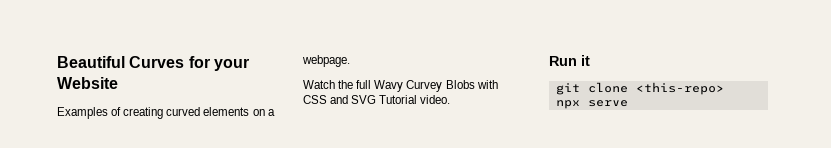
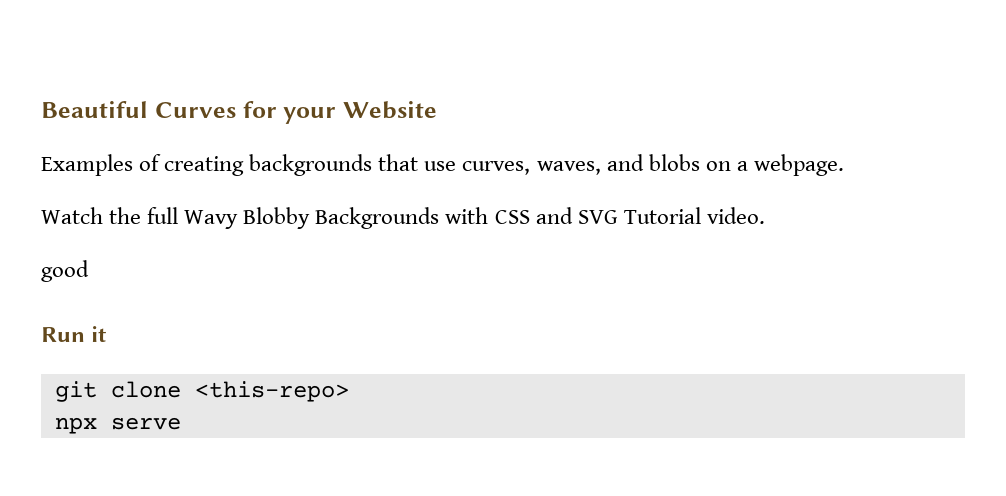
- Examples of creating curved elements on a webpage.
+ Examples of creating backgrounds that use curves, waves, and blobs on a webpage.
- Watch the full Wavy Curvey Blobs with CSS and SVG Tutorial video.
+ Watch the full Wavy Blobby Backgrounds with CSS and SVG Tutorial video.
+ good

